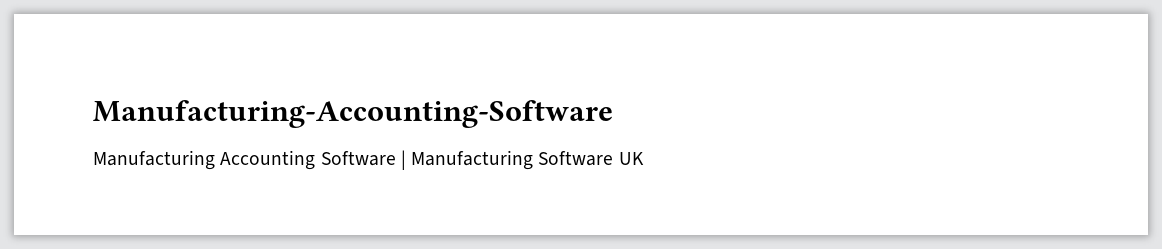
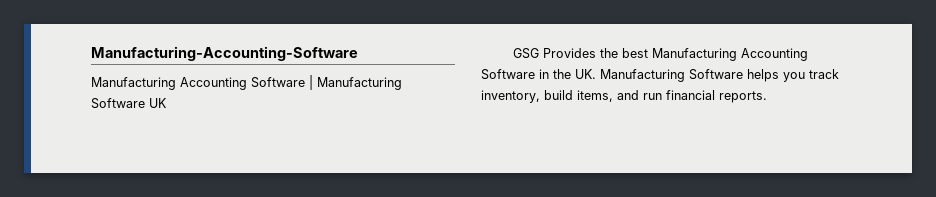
+ GSG Provides the best Manufacturing Accounting Software in the UK. Manufacturing Software helps you track inventory, build items, and run financial reports.

